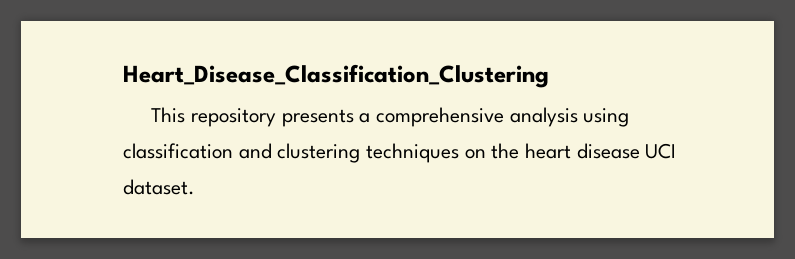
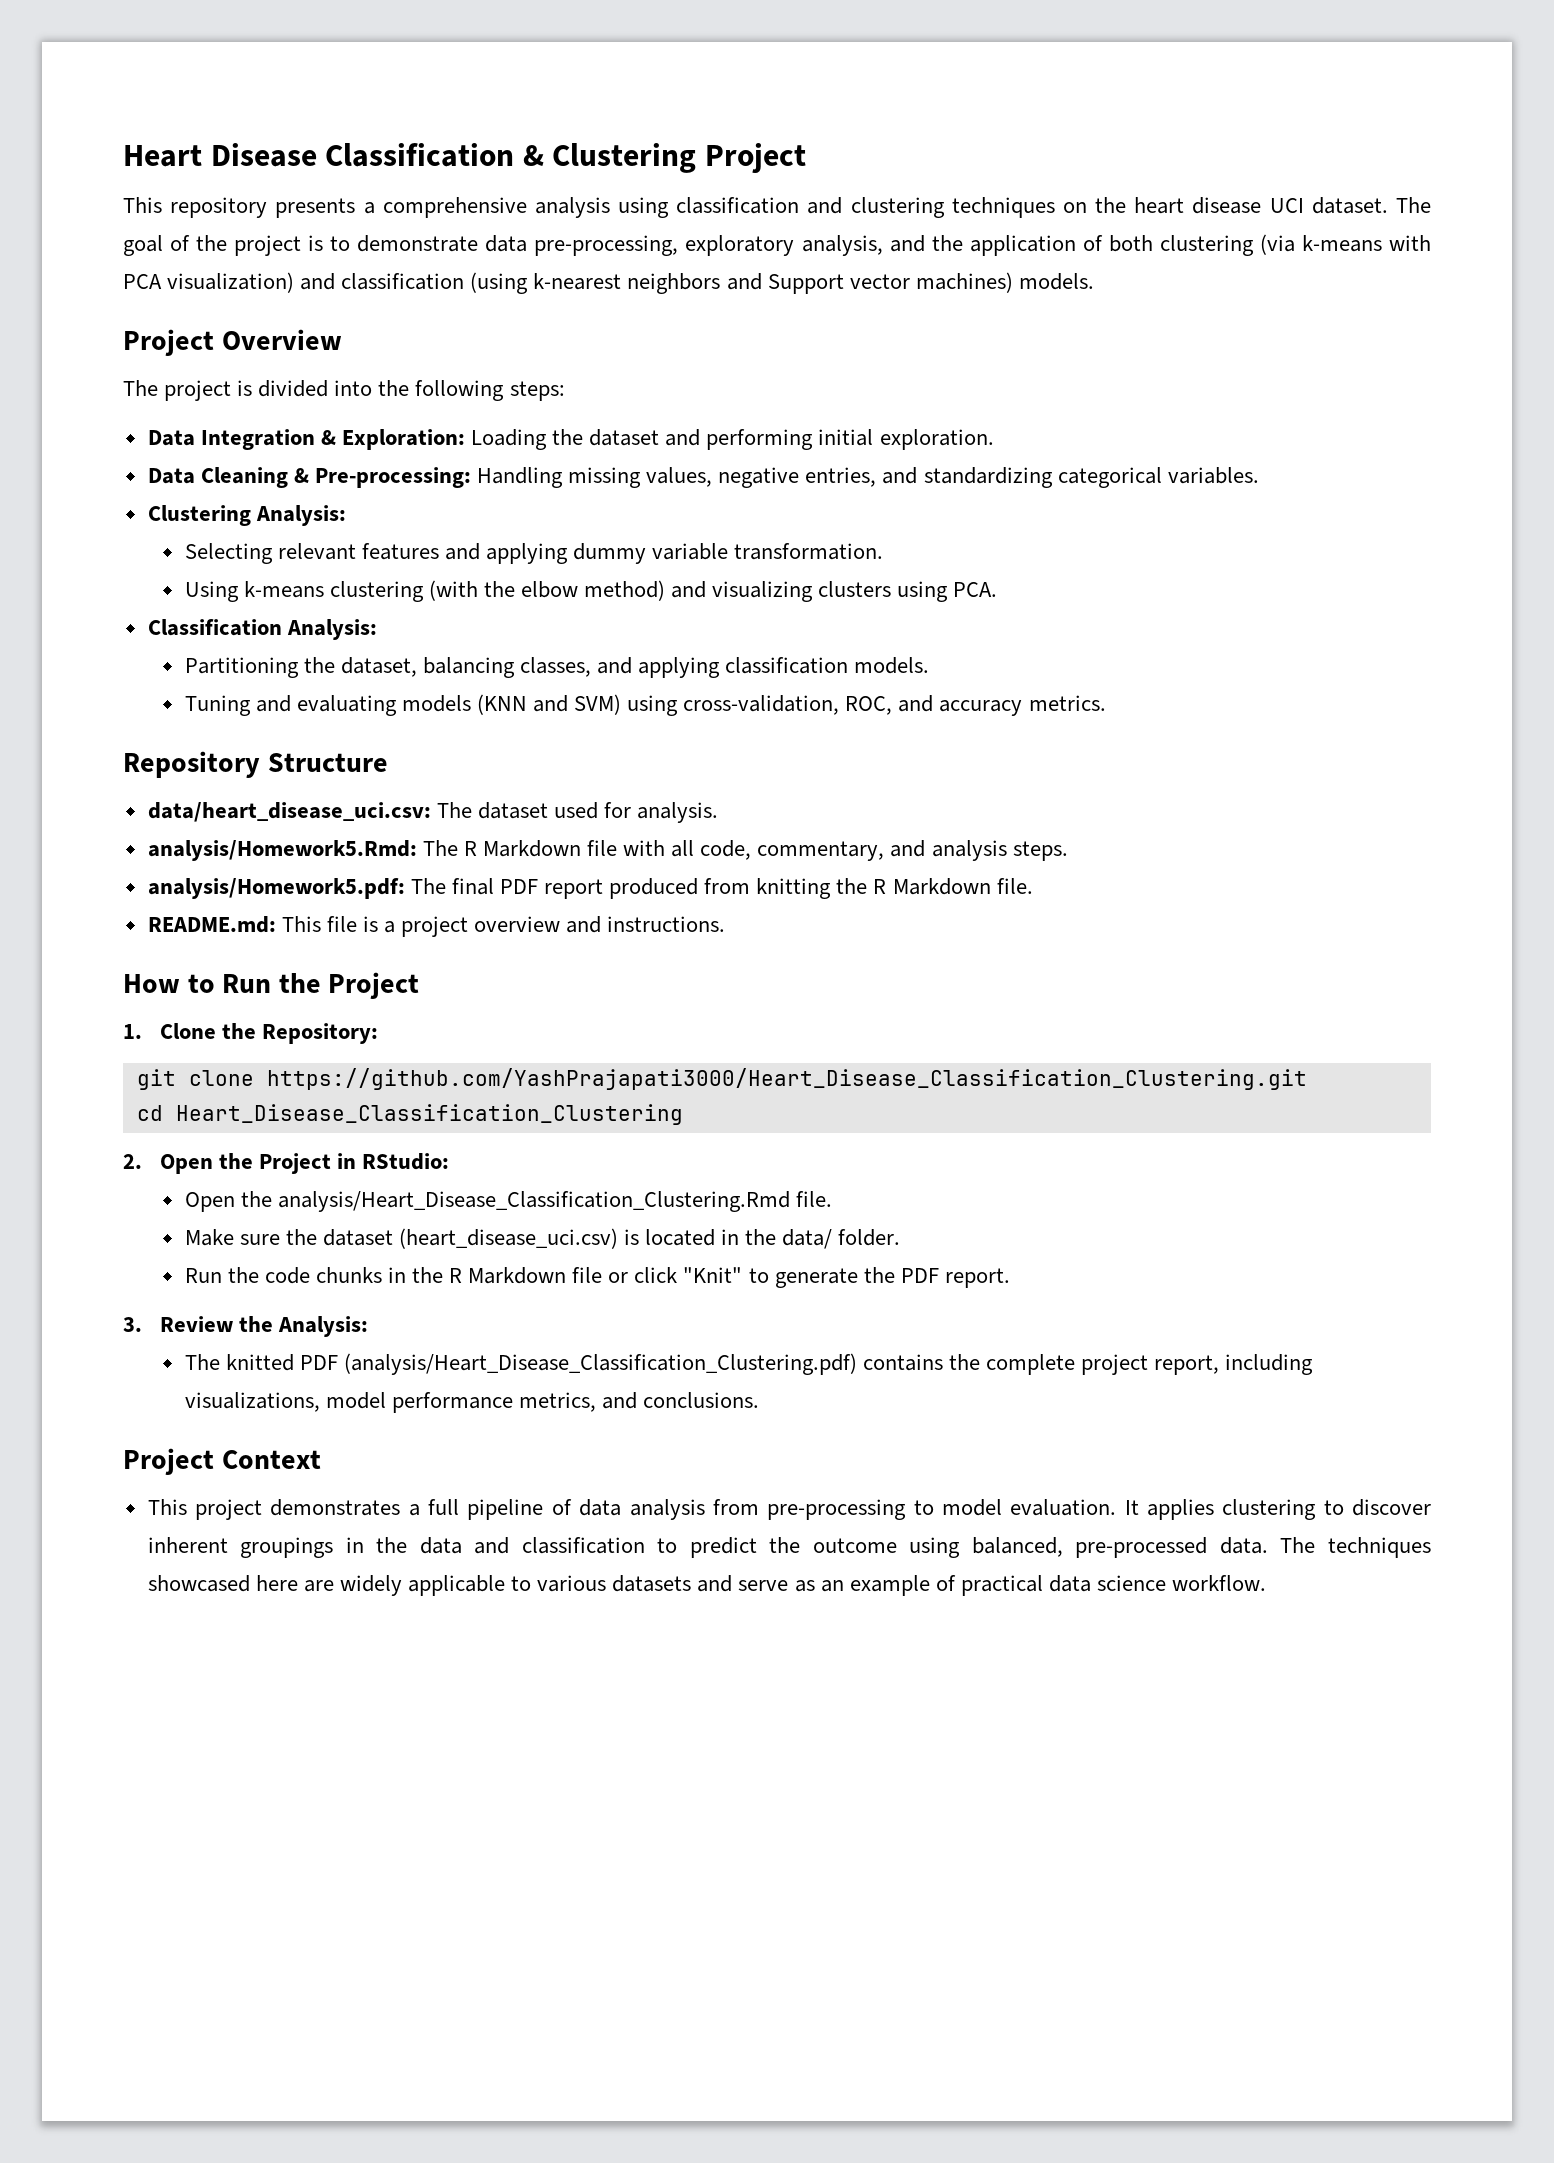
- Heart_Disease_Classification_Clustering
+ Heart Disease Classification & Clustering Project
+ The goal of the project is to demonstrate data pre-processing, exploratory analysis, and the application of both clustering (via k-means with PCA visualization) and classification (using k-nearest neighbors and Support vector machines) models.
+ Project Overview
+ The project is divided into the following steps:
+ Data Integration & Exploration: Loading the dataset and performing initial exploration.
+ Data Cleaning & Pre-processing: Handling missing values, negative entries, and standardizing categorical variables.
+ Clustering Analysis:
+ Selecting relevant features and applying dummy variable transformation.
+ Using k-means clustering (with the elbow method) and visualizing clusters using PCA.
+ Classification Analysis:
+ Partitioning the dataset, balancing classes, and applying classification models.
+ Tuning and evaluating models (KNN and SVM) using cross-validation, ROC, and accuracy metrics.
+ Repository Structure
+ data/heart_disease_uci.csv: The dataset used for analysis.
+ analysis/Homework5.Rmd: The R Markdown file with all code, commentary, and analysis steps.
+ analysis/Homework5.pdf: The final PDF report produced from knitting the R Markdown file.
+ README.md: This file is a project overview and instructions.
+ How to Run the Project
+ 1. Clone the Repository:
+ git clone https://github.com/YashPrajapati3000/Heart_Disease_Classification_Clustering.git
+ cd Heart_Disease_Classification_Clustering
+ 2. Open the Project in RStudio:
+ Open the analysis/Heart_Disease_Classification_Clustering.Rmd file.
+ Make sure the dataset (heart_disease_uci.csv) is located in the data/ folder.
+ Run the code chunks in the R Markdown file or click "Knit" to generate the PDF report.
+ 3. Review the Analysis:
+ The knitted PDF (analysis/Heart_Disease_Classification_Clustering.pdf) contains the complete project report, including visualizations, model performance metrics, and conclusions.
+ Project Context
+ This project demonstrates a full pipeline of data analysis from pre-processing to model evaluation. It applies clustering to discover inherent groupings in the data and classification to predict the outcome using balanced, pre-processed data. The techniques showcased here are widely applicable to various datasets and serve as an example of practical data science workflow.

